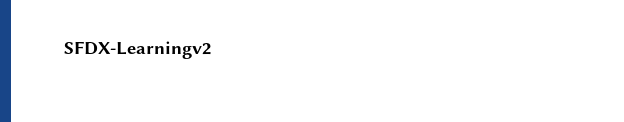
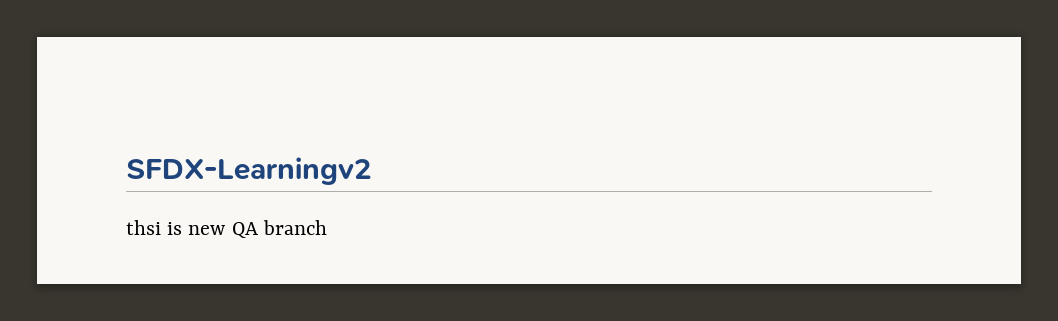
+ thsi is new QA branch

